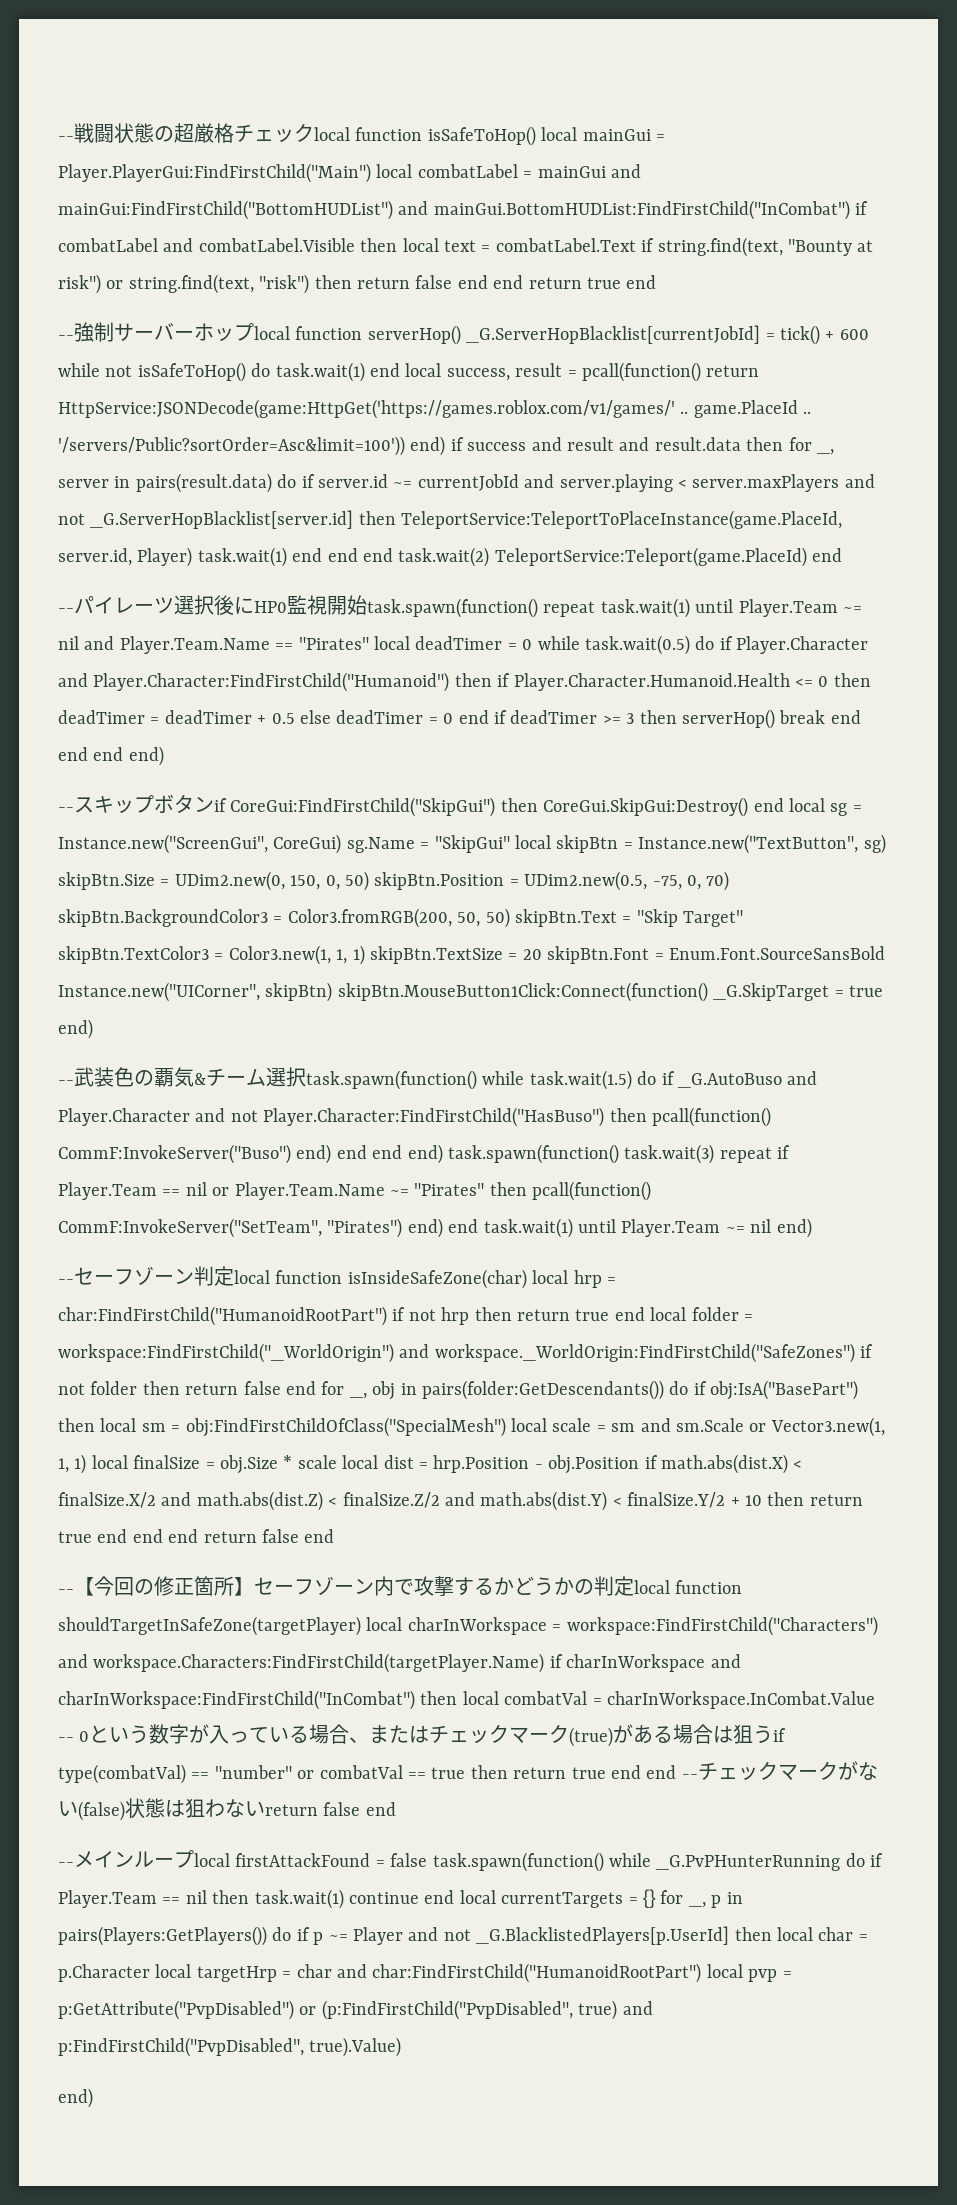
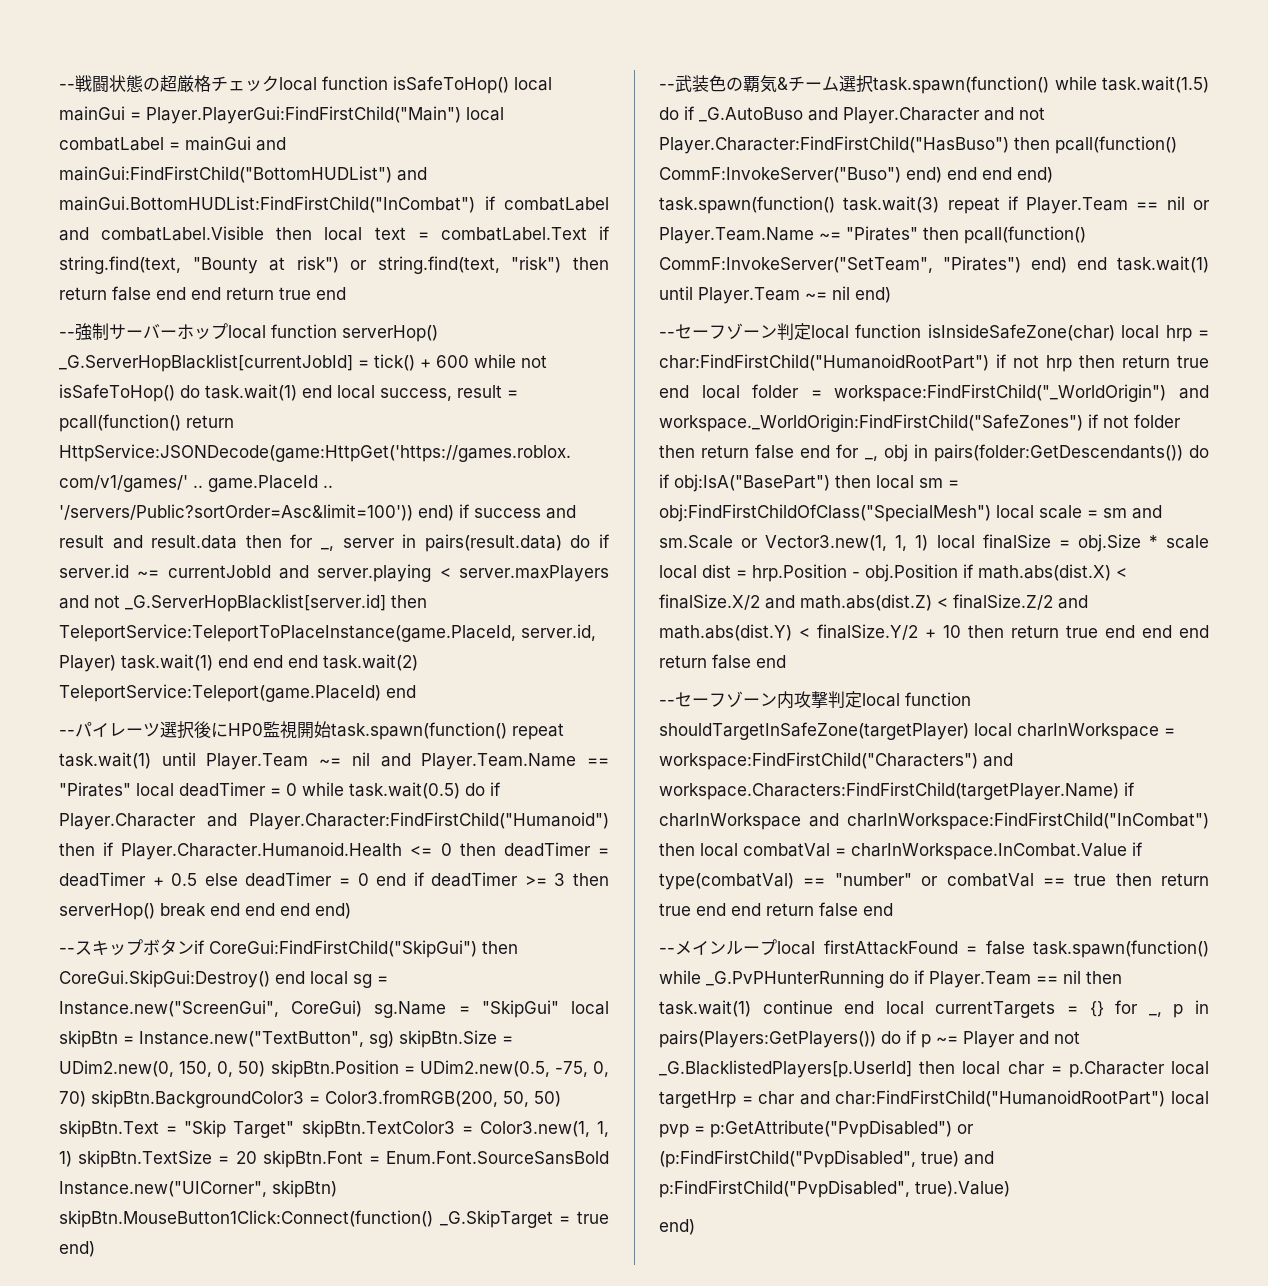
- --【今回の修正箇所】セーフゾーン内で攻撃するかどうかの判定local function shouldTargetInSafeZone(targetPlayer) local charInWorkspace = workspace:FindFirstChild("Characters") and workspace.Characters:FindFirstChild(targetPlayer.Name) if charInWorkspace and charInWorkspace:FindFirstChild("InCombat") then local combatVal = charInWorkspace.InCombat.Value -- 0という数字が入っている場合、またはチェックマーク(true)がある場合は狙うif type(combatVal) == "number" or combatVal == true then return true end end --チェックマークがない(false)状態は狙わないreturn false end
+ --セーフゾーン内攻撃判定local function shouldTargetInSafeZone(targetPlayer) local charInWorkspace = workspace:FindFirstChild("Characters") and workspace.Characters:FindFirstChild(targetPlayer.Name) if charInWorkspace and charInWorkspace:FindFirstChild("InCombat") then local combatVal = charInWorkspace.InCombat.Value if type(combatVal) == "number" or combatVal == true then return true end end return false end

